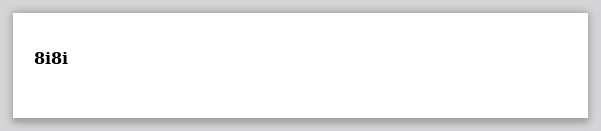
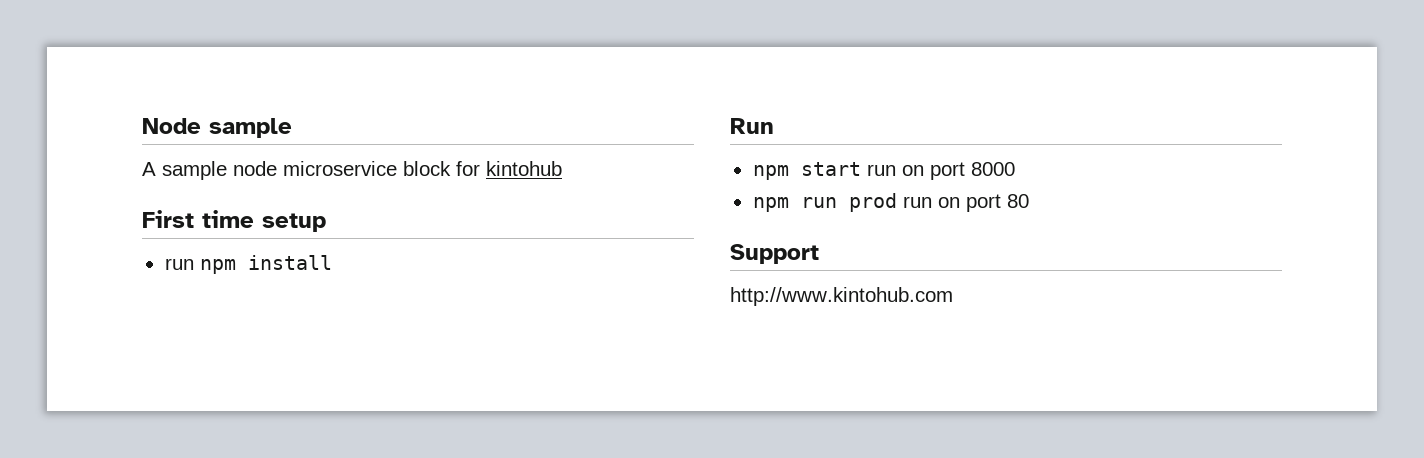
- 8i8i
+ Node sample
+ A sample node microservice block for kintohub
+ First time setup
+ run npm install
+ Run
+ npm start run on port 8000
+ npm run prod run on port 80
+ Support
+ http://www.kintohub.com

